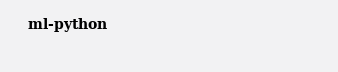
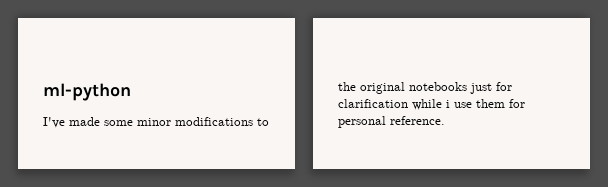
+ I've made some minor modifications to the original notebooks just for clarification while i use them for personal reference.

